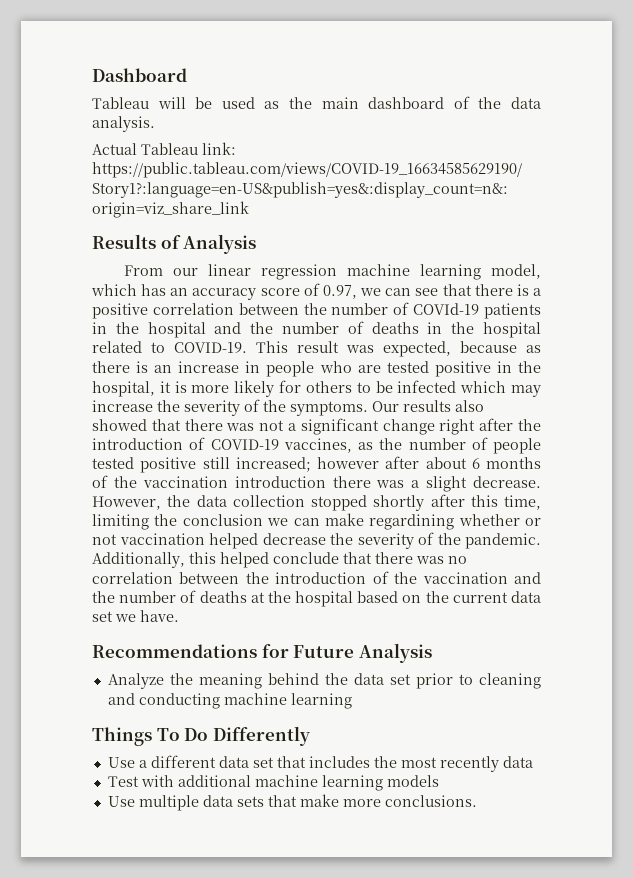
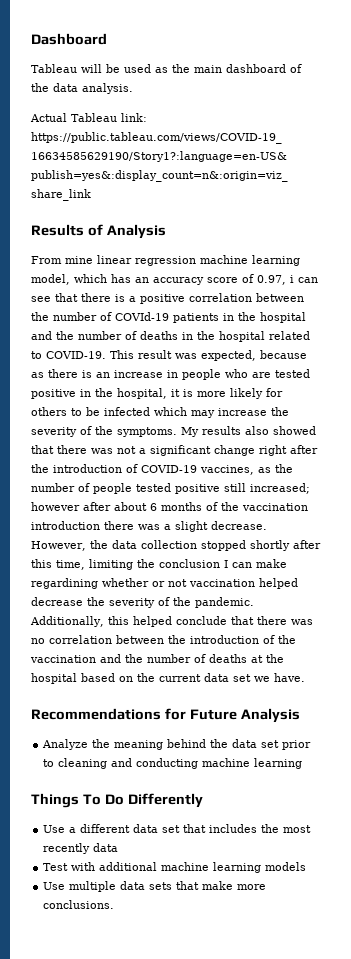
- From our linear regression machine learning model, which has an accuracy score of 0.97, we can see that there is a positive correlation between the number of COVId-19 patients in the hospital and the number of deaths in the hospital related to COVID-19.
+ From mine linear regression machine learning model, which has an accuracy score of 0.97, i can see that there is a positive correlation between the number of COVId-19 patients in the hospital and the number of deaths in the hospital related to COVID-19.
- Our results also showed that there was not a significant change right after the introduction of COVID-19 vaccines, as the number of people tested positive still increased; however after about 6 months of the vaccination introduction there was a slight decrease.
+ My results also showed that there was not a significant change right after the introduction of COVID-19 vaccines, as the number of people tested positive still increased; however after about 6 months of the vaccination introduction there was a slight decrease.
- However, the data collection stopped shortly after this time, limiting the conclusion we can make regardining whether or not vaccination helped decrease the severity of the pandemic.
+ However, the data collection stopped shortly after this time, limiting the conclusion I can make regardining whether or not vaccination helped decrease the severity of the pandemic.

